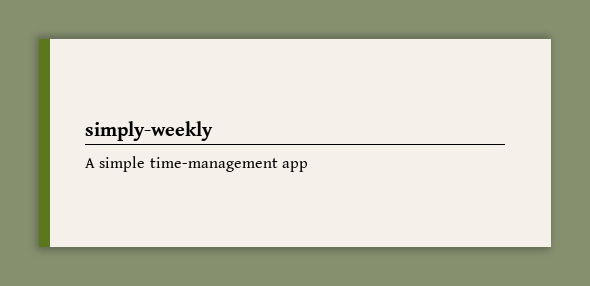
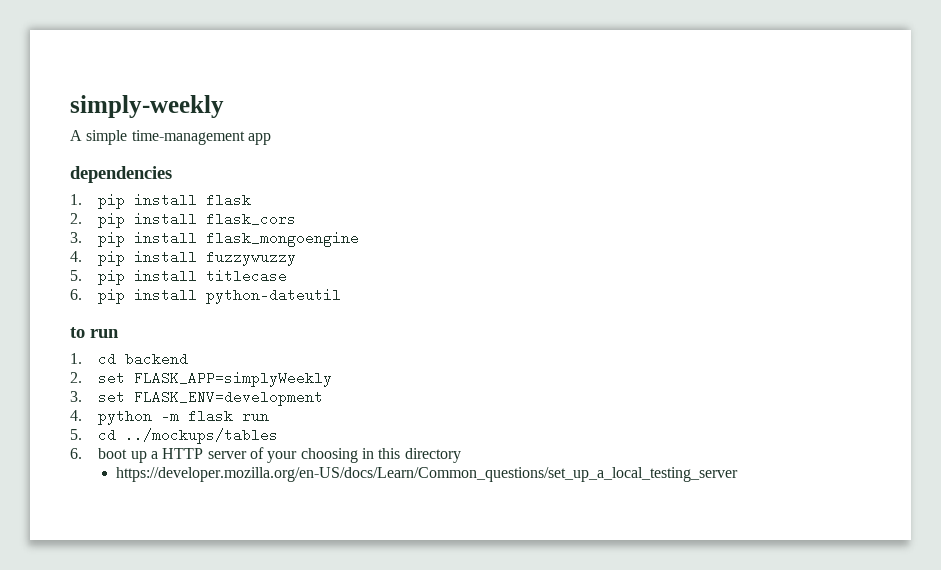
+ dependencies
+ 1. pip install flask
+ 2. pip install flask_cors
+ 3. pip install flask_mongoengine
+ 4. pip install fuzzywuzzy
+ 5. pip install titlecase
+ 6. pip install python-dateutil
+ to run
+ 1. cd backend
+ 2. set FLASK_APP=simplyWeekly
+ 3. set FLASK_ENV=development
+ 4. python -m flask run
+ 5. cd ../mockups/tables
+ 6. boot up a HTTP server of your choosing in this directory
+ https://developer.mozilla.org/en-US/docs/Learn/Common_questions/set_up_a_local_testing_server

